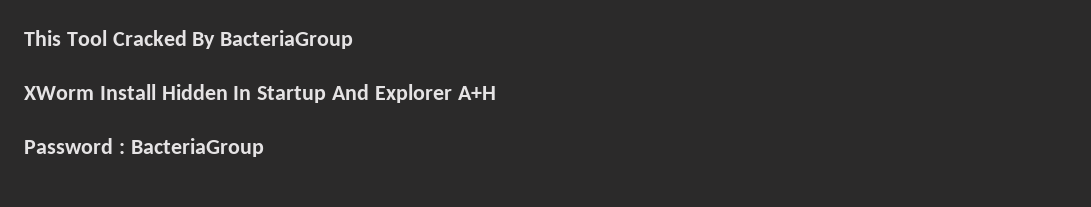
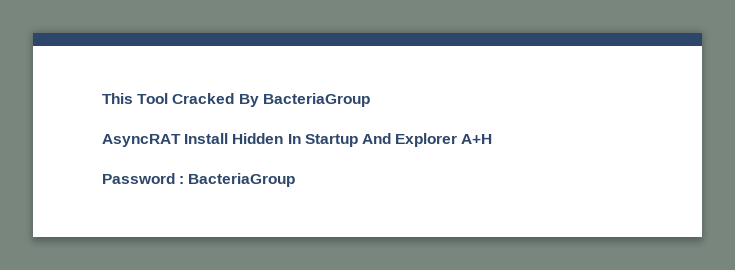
- XWorm Install Hidden In Startup And Explorer A+H
+ AsyncRAT Install Hidden In Startup And Explorer A+H

